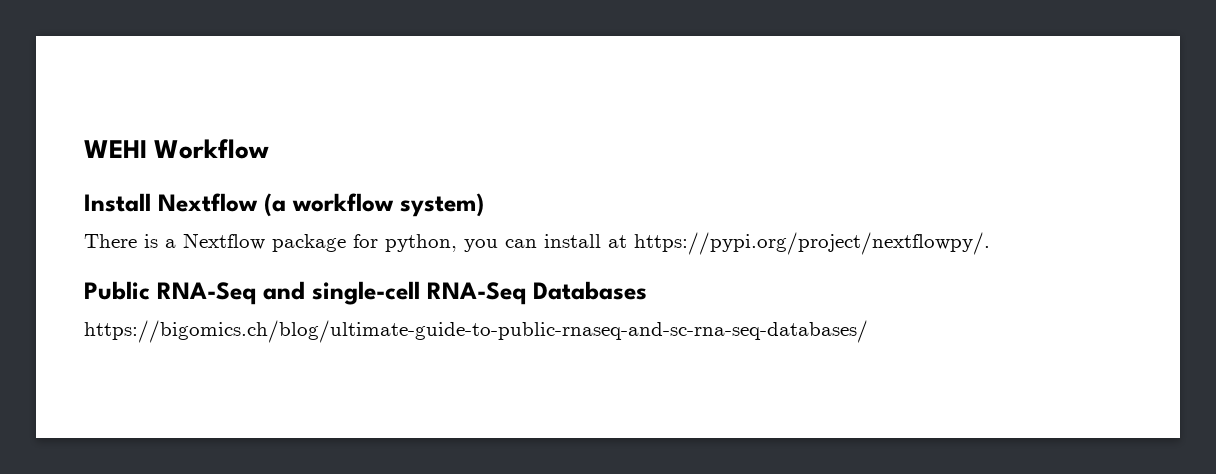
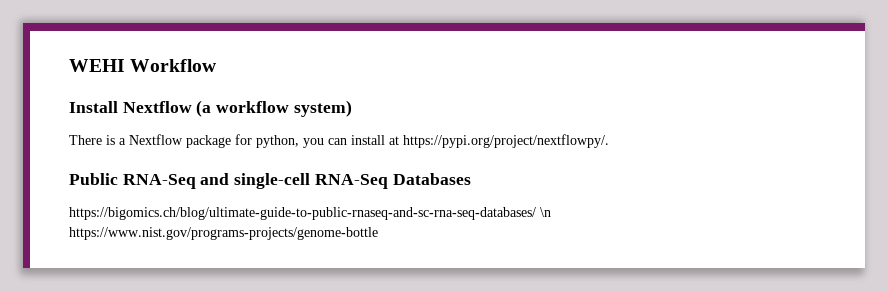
- https://bigomics.ch/blog/ultimate-guide-to-public-rnaseq-and-sc-rna-seq-databases/
+ https://bigomics.ch/blog/ultimate-guide-to-public-rnaseq-and-sc-rna-seq-databases/ \n https://www.nist.gov/programs-projects/genome-bottle

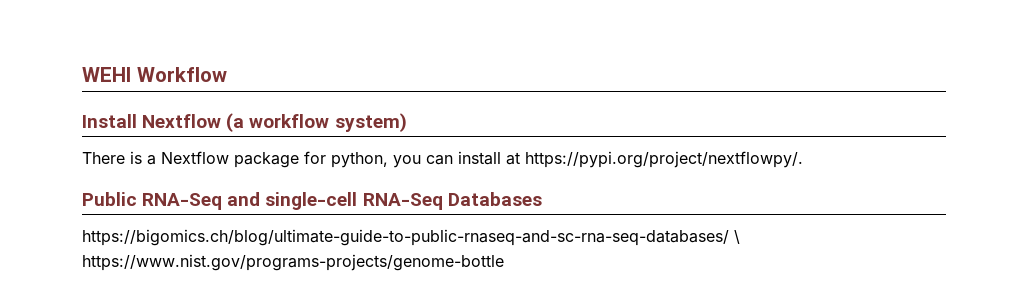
- https://bigomics.ch/blog/ultimate-guide-to-public-rnaseq-and-sc-rna-seq-databases/ \n https://www.nist.gov/programs-projects/genome-bottle
+ https://bigomics.ch/blog/ultimate-guide-to-public-rnaseq-and-sc-rna-seq-databases/ \ https://www.nist.gov/programs-projects/genome-bottle

